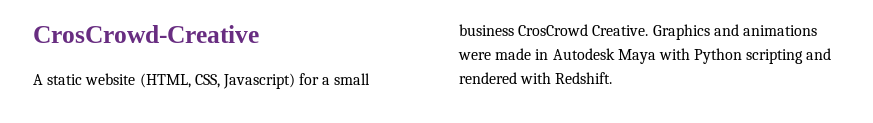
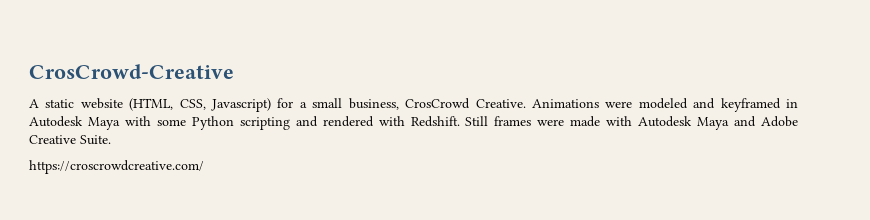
- A static website (HTML, CSS, Javascript) for a small business CrosCrowd Creative.
+ A static website (HTML, CSS, Javascript) for a small business, CrosCrowd Creative.
- Graphics and animations were made in Autodesk Maya with Python scripting and rendered with Redshift.
+ Animations were modeled and keyframed in Autodesk Maya with some Python scripting and rendered with Redshift.
+ Still frames were made with Autodesk Maya and Adobe Creative Suite.
+ https://croscrowdcreative.com/

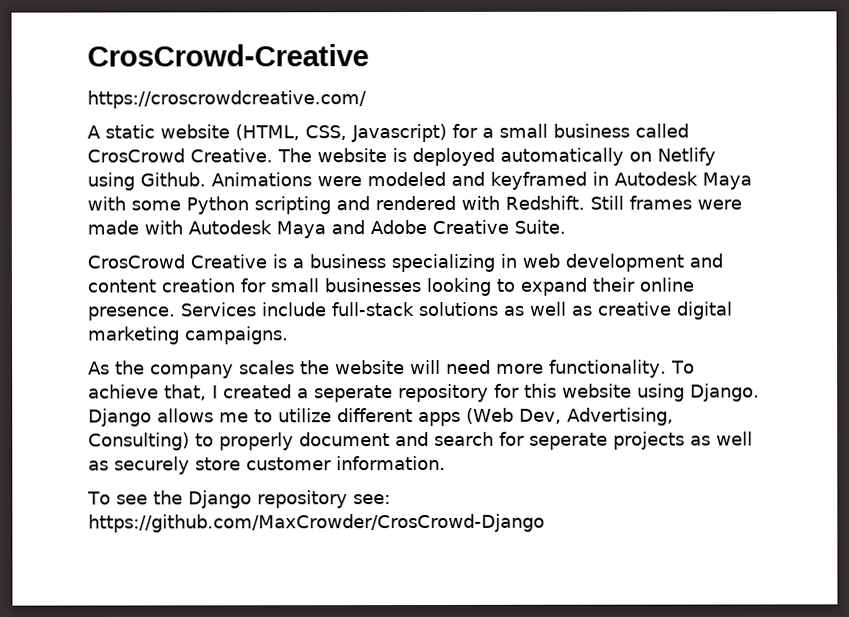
+ https://croscrowdcreative.com/
- A static website (HTML, CSS, Javascript) for a small business, CrosCrowd Creative.
+ A static website (HTML, CSS, Javascript) for a small business called CrosCrowd Creative. The website is deployed automatically on Netlify using Github.
- https://croscrowdcreative.com/
+ CrosCrowd Creative is a business specializing in web development and content creation for small businesses looking to expand their online presence. Services include full-stack solutions as well as creative digital marketing campaigns.
+ As the company scales the website will need more functionality. To achieve that, I created a seperate repository for this website using Django. Django allows me to utilize different apps (Web Dev, Advertising, Consulting) to properly document and search for seperate projects as well as securely store customer information.
+ To see the Django repository see: https://github.com/MaxCrowder/CrosCrowd-Django

